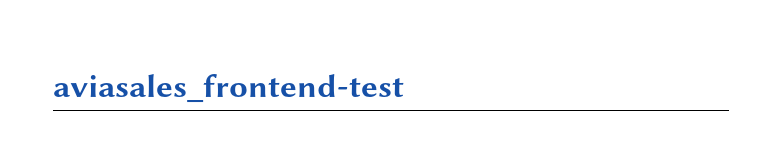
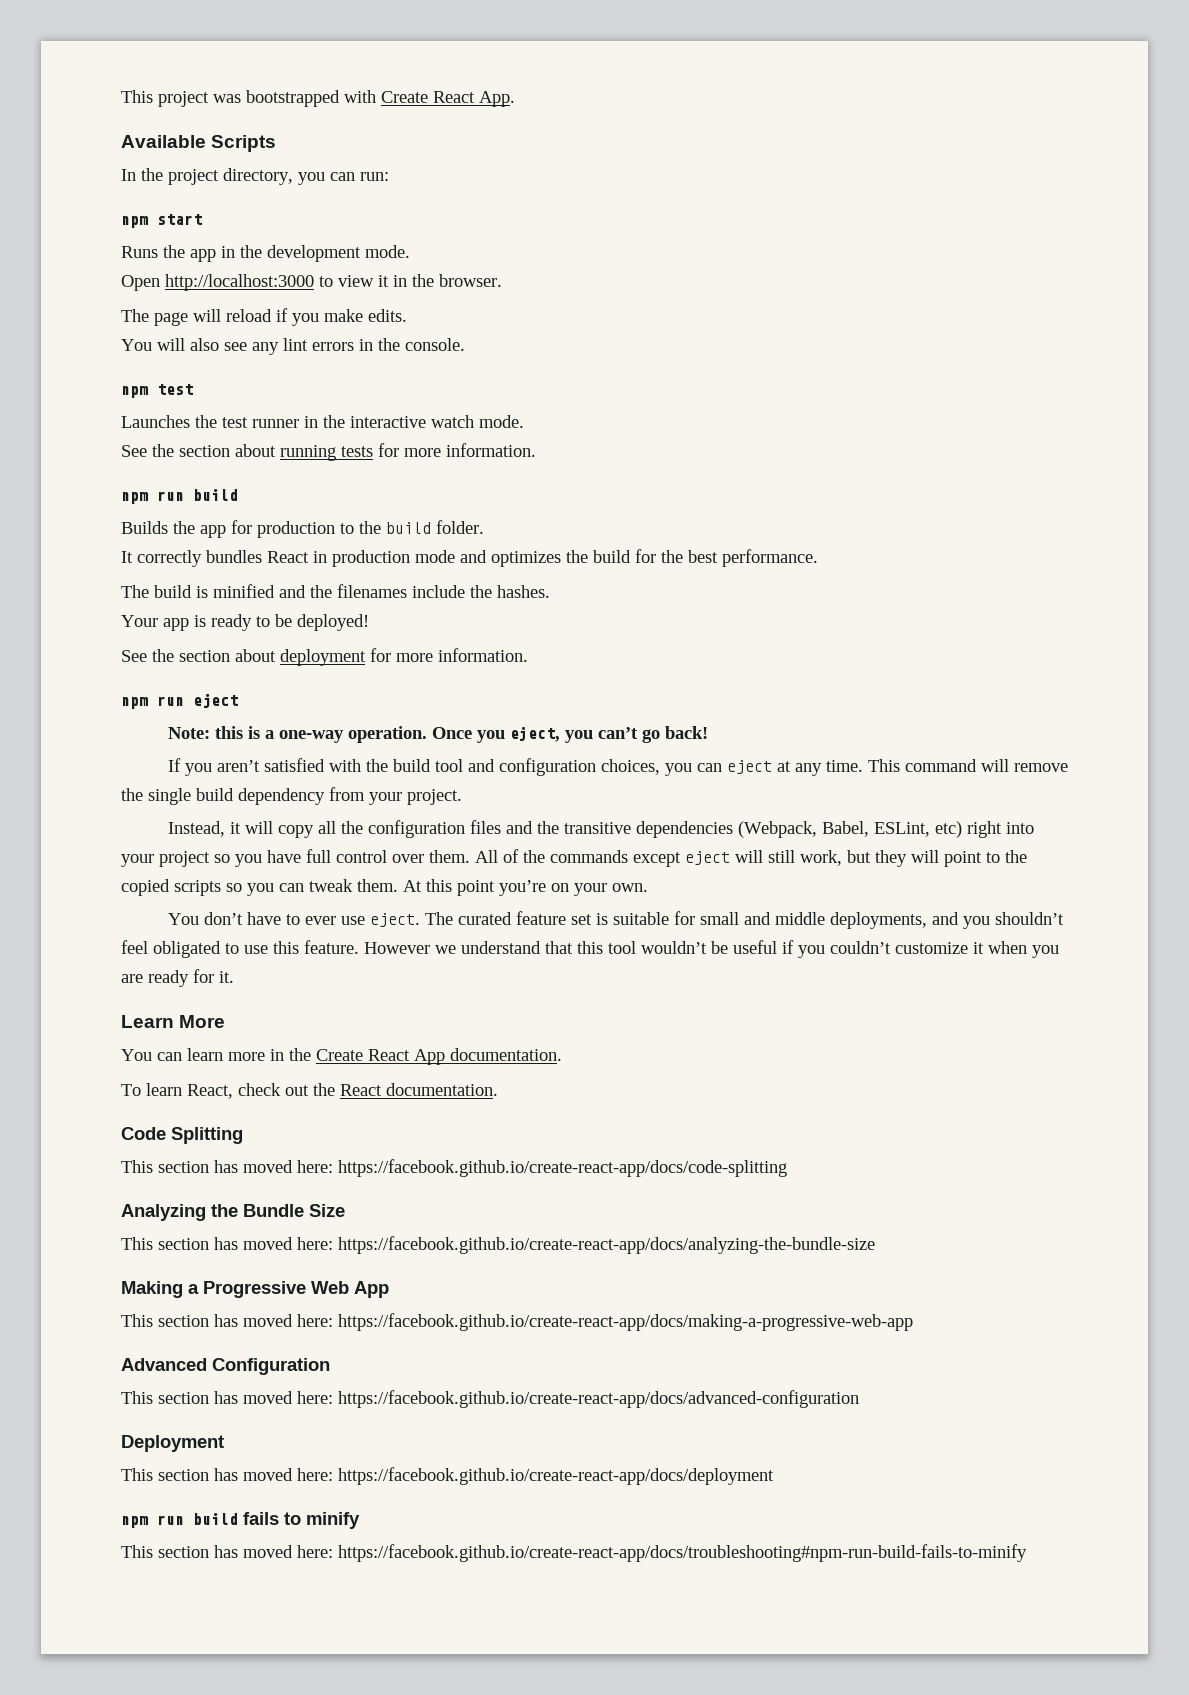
- aviasales_frontend-test
+ This project was bootstrapped with Create React App.
+ Available Scripts
+ In the project directory, you can run:
+ npm start
+ Runs the app in the development mode.
+ Open http://localhost:3000 to view it in the browser.
+ The page will reload if you make edits.
+ You will also see any lint errors in the console.
+ npm test
+ Launches the test runner in the interactive watch mode.
+ See the section about running tests for more information.
+ npm run build
+ Builds the app for production to the build folder.
+ It correctly bundles React in production mode and optimizes the build for the best performance.
+ The build is minified and the filenames include the hashes.
+ Your app is ready to be deployed!
+ See the section about deployment for more information.
+ npm run eject
+ Note: this is a one-way operation. Once you eject, you can’t go back!
+ If you aren’t satisfied with the build tool and configuration choices, you can eject at any time. This command will remove the single build dependency from your project.
+ Instead, it will copy all the configuration files and the transitive dependencies (Webpack, Babel, ESLint, etc) right into your project so you have full control over them. All of the commands except eject will still work, but they will point to the copied scripts so you can tweak them. At this point you’re on your own.
+ You don’t have to ever use eject. The curated feature set is suitable for small and middle deployments, and you shouldn’t feel obligated to use this feature. However we understand that this tool wouldn’t be useful if you couldn’t customize it when you are ready for it.
+ Learn More
+ You can learn more in the Create React App documentation.
+ To learn React, check out the React documentation.
+ Code Splitting
+ This section has moved here: https://facebook.github.io/create-react-app/docs/code-splitting
+ Analyzing the Bundle Size
+ This section has moved here: https://facebook.github.io/create-react-app/docs/analyzing-the-bundle-size
+ Making a Progressive Web App
+ This section has moved here: https://facebook.github.io/create-react-app/docs/making-a-progressive-web-app
+ Advanced Configuration
+ This section has moved here: https://facebook.github.io/create-react-app/docs/advanced-configuration
+ Deployment
+ This section has moved here: https://facebook.github.io/create-react-app/docs/deployment
+ npm run build fails to minify
+ This section has moved here: https://facebook.github.io/create-react-app/docs/troubleshooting#npm-run-build-fails-to-minify

